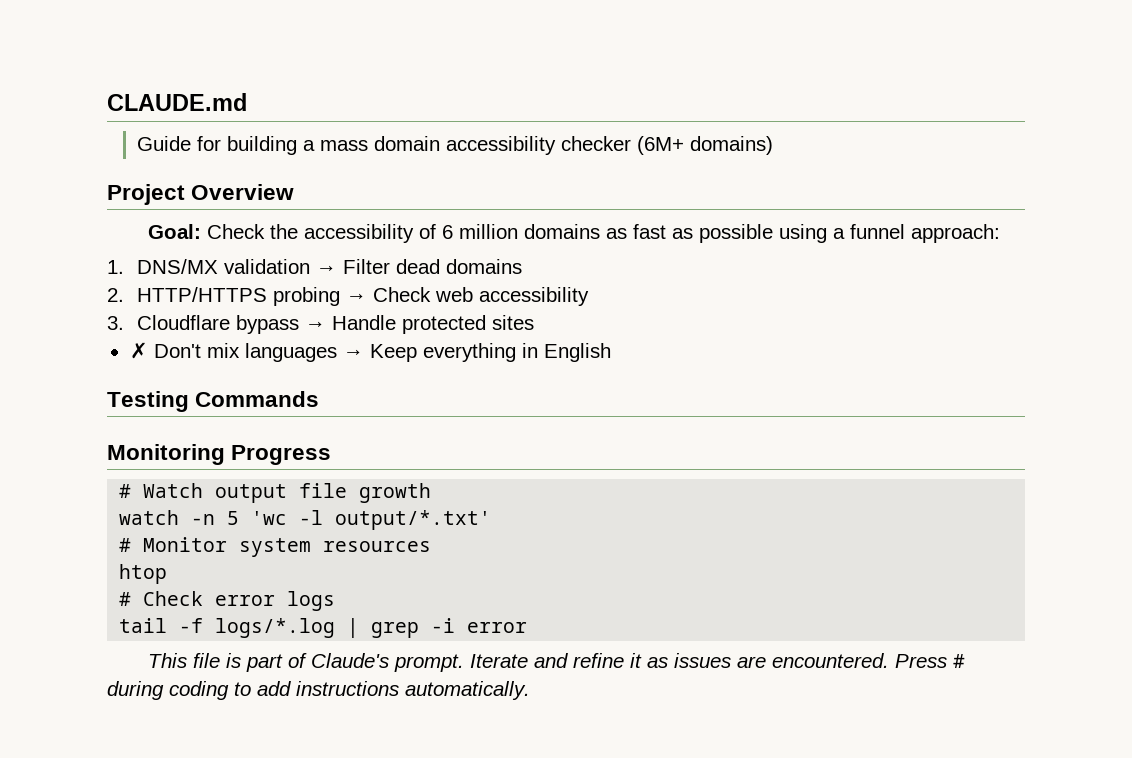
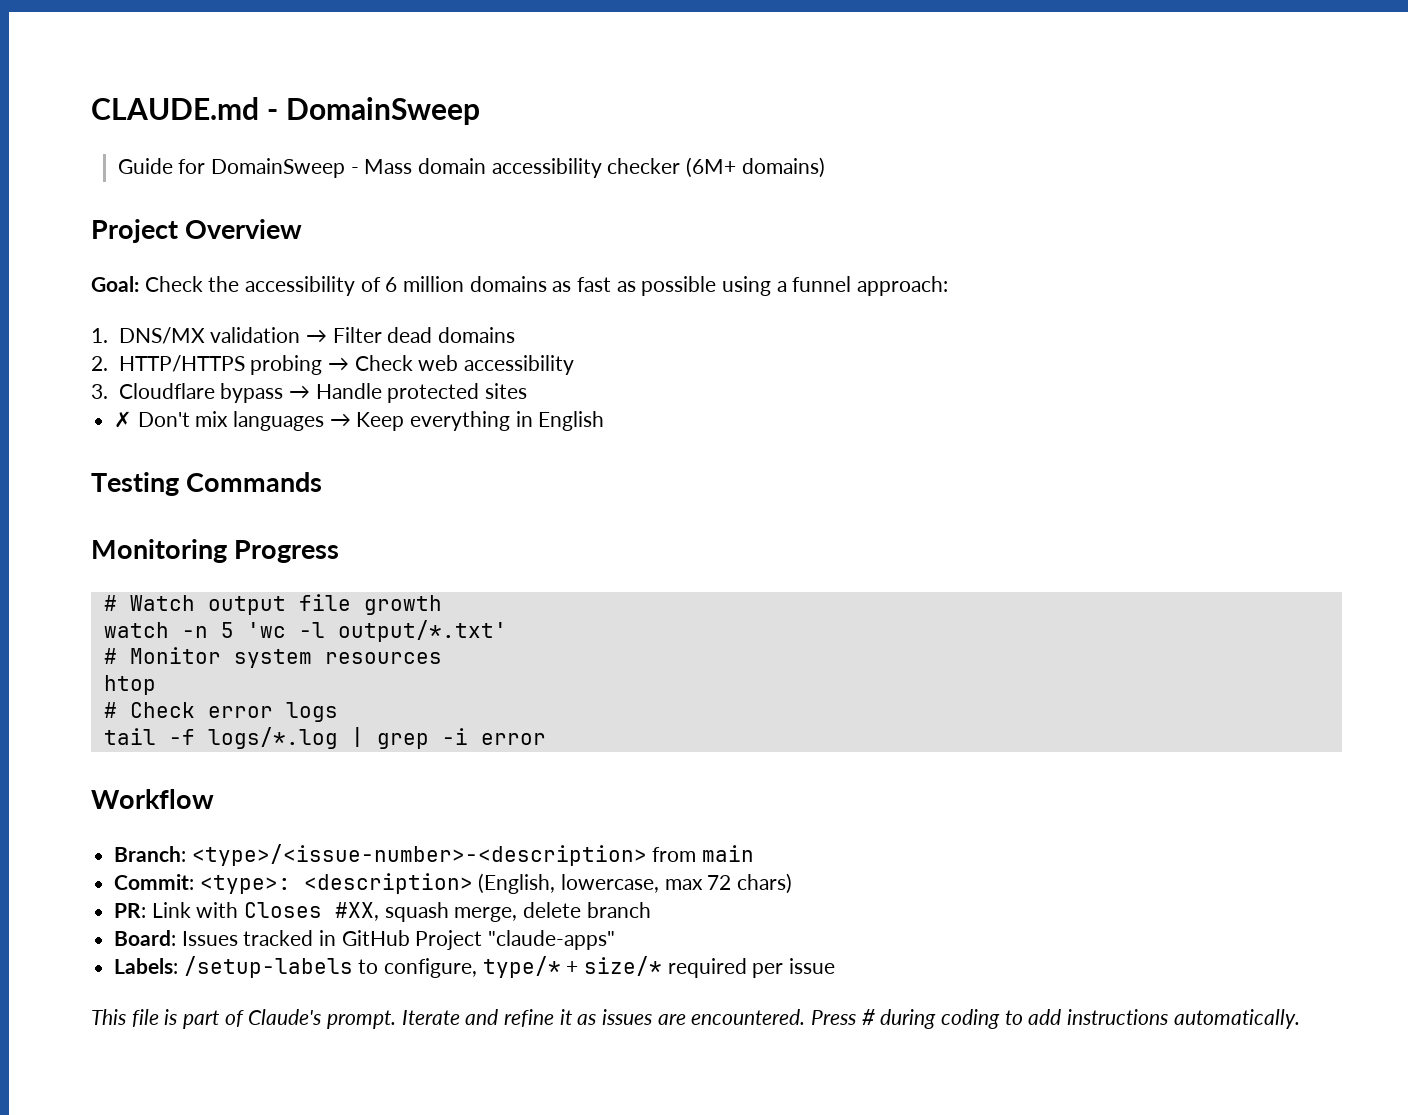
- CLAUDE.md
+ CLAUDE.md - DomainSweep
- Guide for building a mass domain accessibility checker (6M+ domains)
+ Guide for DomainSweep - Mass domain accessibility checker (6M+ domains)
+ Workflow
+ Branch: <type>/<issue-number>-<description> from main
+ Commit: <type>: <description> (English, lowercase, max 72 chars)
+ PR: Link with Closes #XX, squash merge, delete branch
+ Board: Issues tracked in GitHub Project "claude-apps"
+ Labels: /setup-labels to configure, type/* + size/* required per issue

